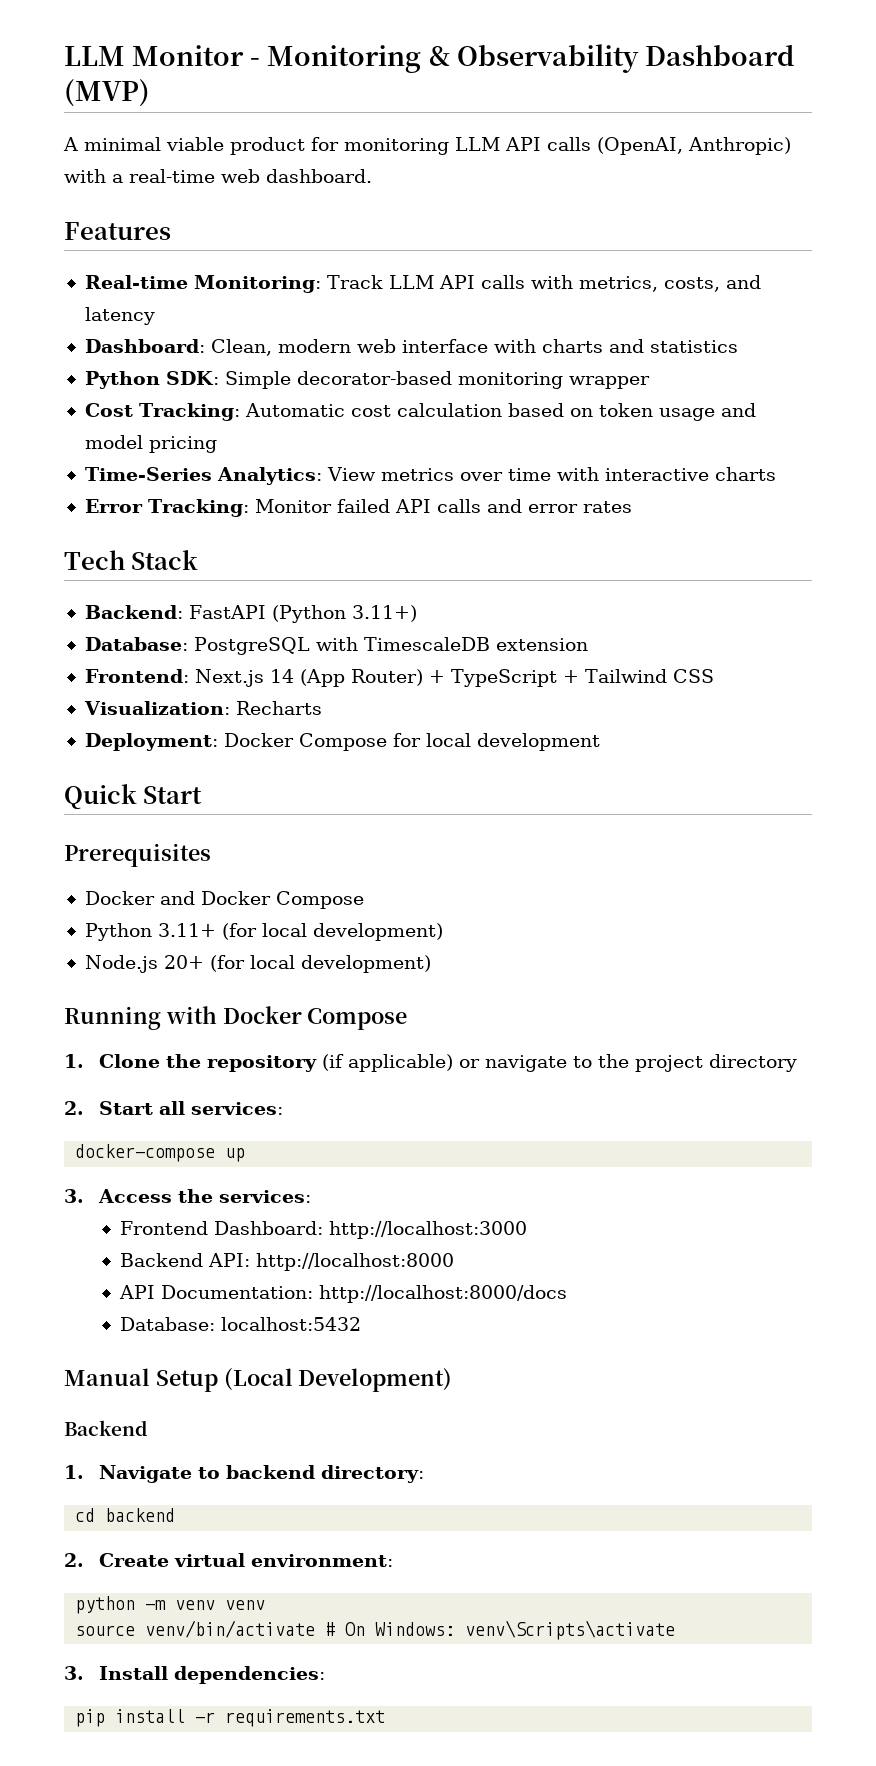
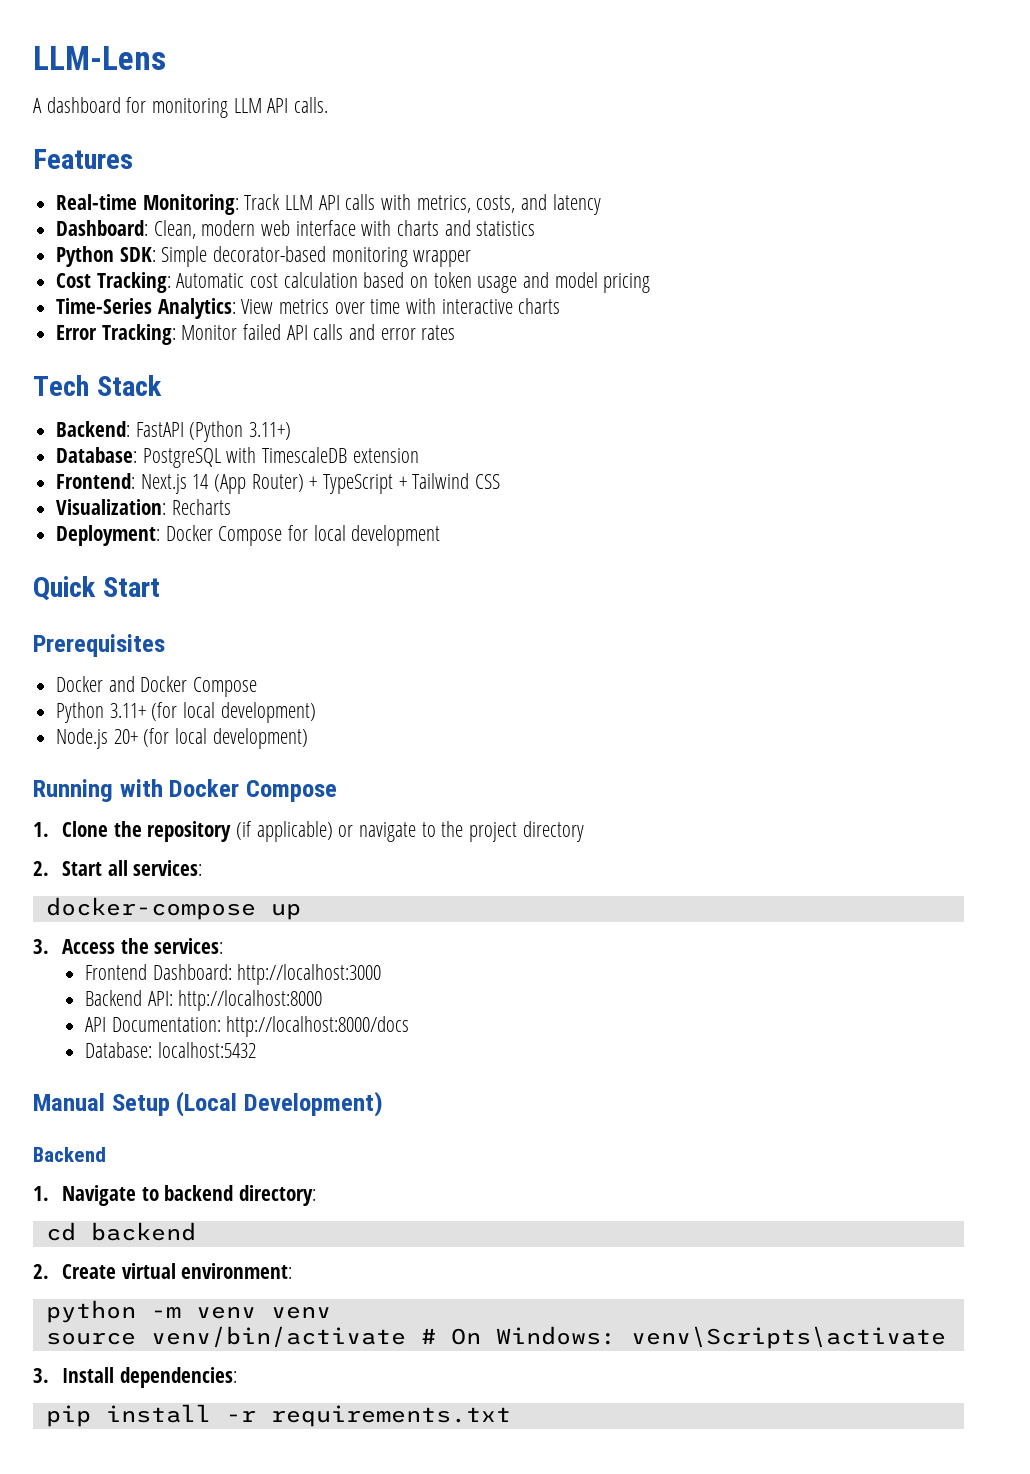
- LLM Monitor - Monitoring & Observability Dashboard (MVP)
- A minimal viable product for monitoring LLM API calls (OpenAI, Anthropic) with a real-time web dashboard.
+ LLM-Lens
+ A dashboard for monitoring LLM API calls.

